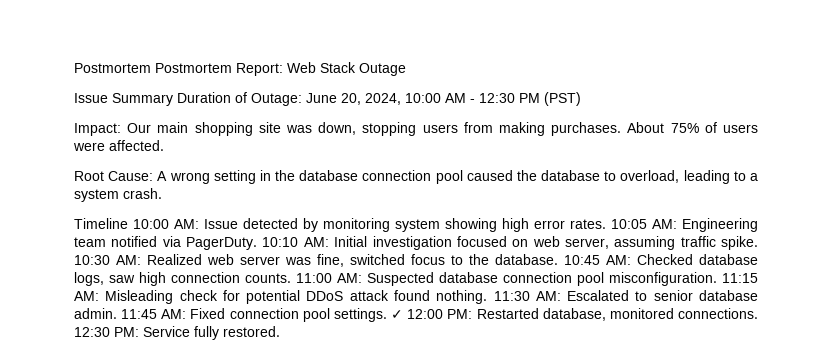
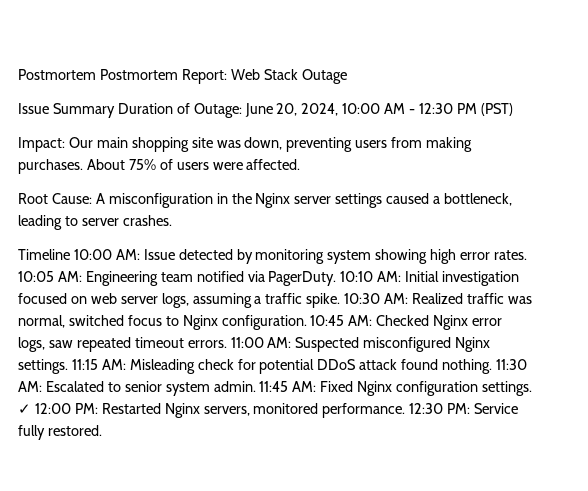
- Impact: Our main shopping site was down, stopping users from making purchases.
+ Impact: Our main shopping site was down, preventing users from making purchases.
- Root Cause: A wrong setting in the database connection pool caused the database to overload, leading to a system crash.
+ Root Cause: A misconfiguration in the Nginx server settings caused a bottleneck, leading to server crashes.
- 10:10 AM: Initial investigation focused on web server, assuming traffic spike.
+ 10:10 AM: Initial investigation focused on web server logs, assuming a traffic spike.
- 10:30 AM: Realized web server was fine, switched focus to the database.
+ 10:30 AM: Realized traffic was normal, switched focus to Nginx configuration.
- 10:45 AM: Checked database logs, saw high connection counts. 11:00 AM: Suspected database connection pool misconfiguration.
+ 10:45 AM: Checked Nginx error logs, saw repeated timeout errors. 11:00 AM: Suspected misconfigured Nginx settings.
- 11:30 AM: Escalated to senior database admin.
+ 11:30 AM: Escalated to senior system admin.
- 11:45 AM: Fixed connection pool settings.
+ 11:45 AM: Fixed Nginx configuration settings.
- ✓ 12:00 PM: Restarted database, monitored connections.
+ ✓ 12:00 PM: Restarted Nginx servers, monitored performance.

